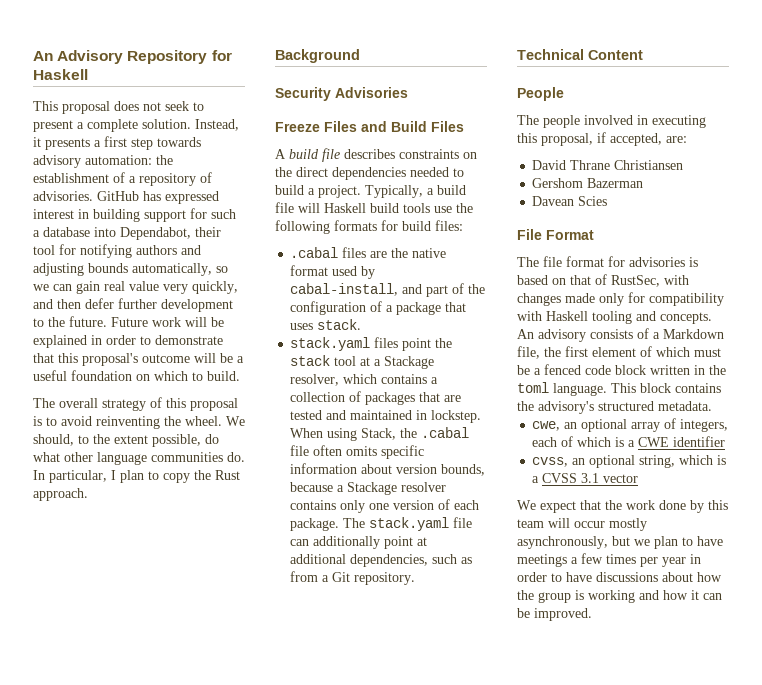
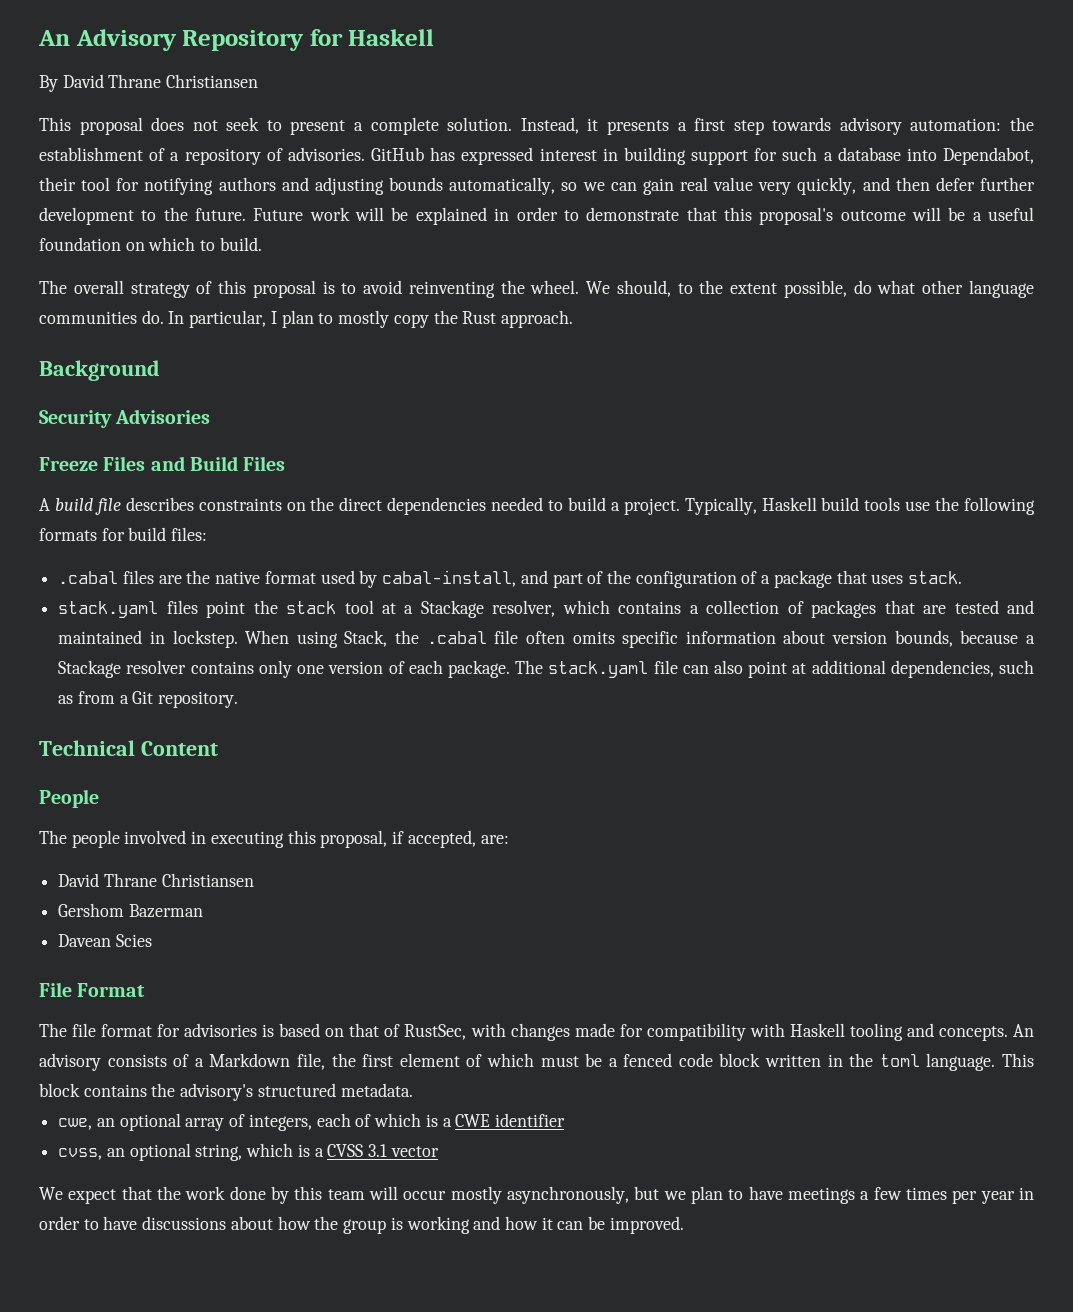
+ By David Thrane Christiansen
- In particular, I plan to copy the Rust approach.
+ In particular, I plan to mostly copy the Rust approach.
- Typically, a build file will Haskell build tools use the following formats for build files:
+ Typically, Haskell build tools use the following formats for build files:
- The stack.yaml file can additionally point at additional dependencies, such as from a Git repository.
+ The stack.yaml file can also point at additional dependencies, such as from a Git repository.
- The file format for advisories is based on that of RustSec, with changes made only for compatibility with Haskell tooling and concepts.
+ The file format for advisories is based on that of RustSec, with changes made for compatibility with Haskell tooling and concepts.

